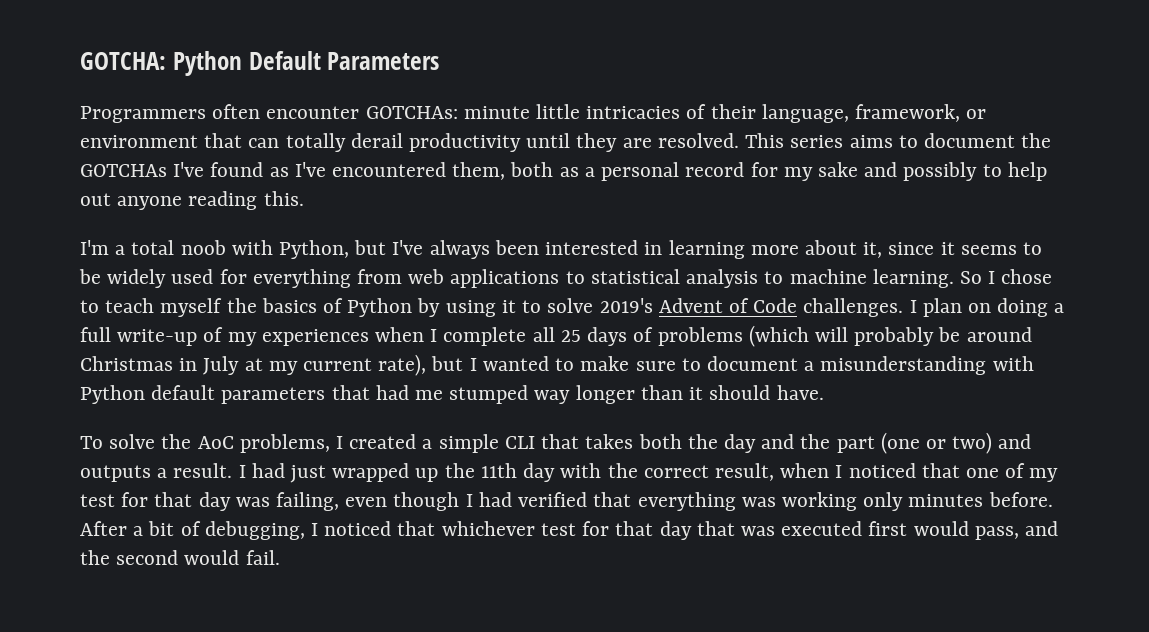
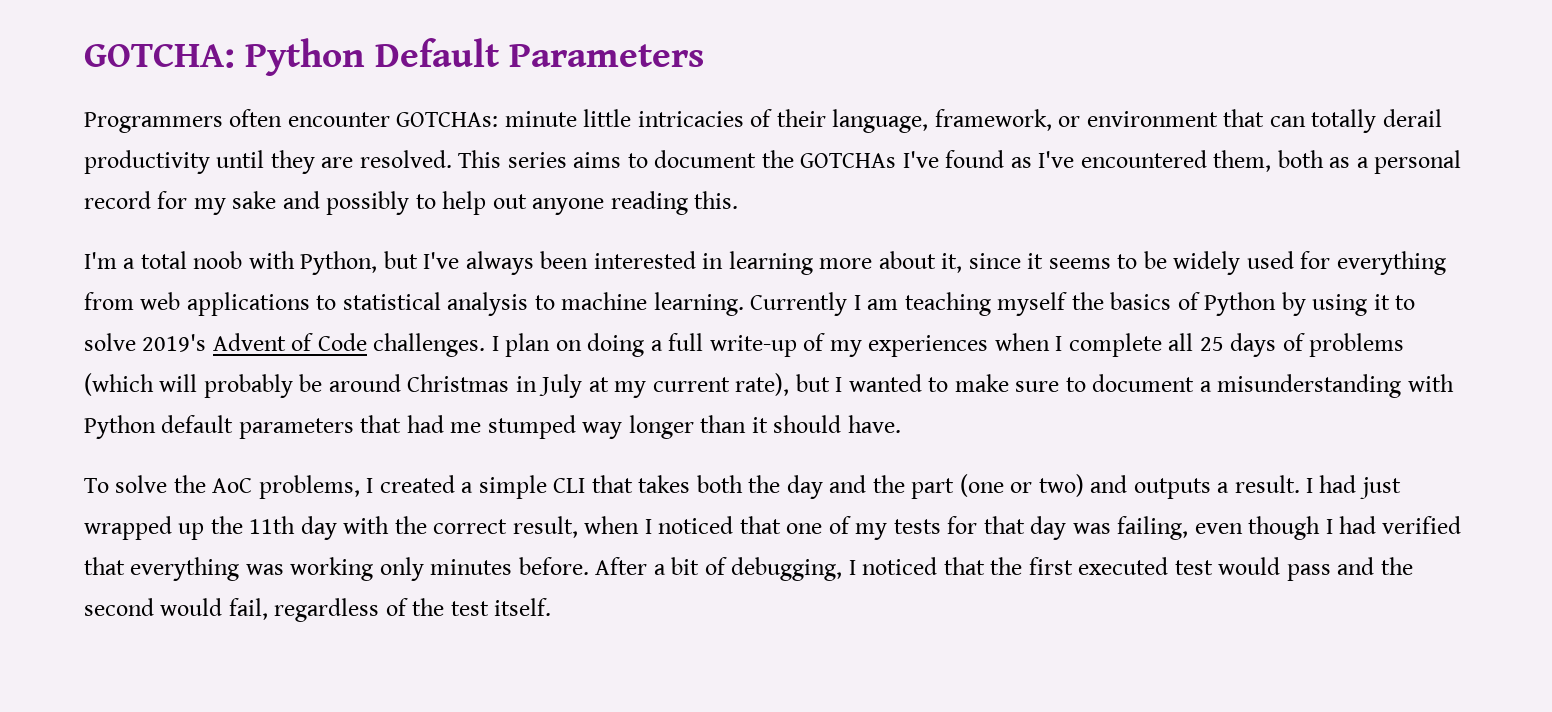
- So I chose to teach myself the basics of Python by using it to solve 2019's Advent of Code challenges.
+ Currently I am teaching myself the basics of Python by using it to solve 2019's Advent of Code challenges.
- I had just wrapped up the 11th day with the correct result, when I noticed that one of my test for that day was failing, even though I had verified that everything was working only minutes before.
+ I had just wrapped up the 11th day with the correct result, when I noticed that one of my tests for that day was failing, even though I had verified that everything was working only minutes before.
- After a bit of debugging, I noticed that whichever test for that day that was executed first would pass, and the second would fail.
+ After a bit of debugging, I noticed that the first executed test would pass and the second would fail, regardless of the test itself.

